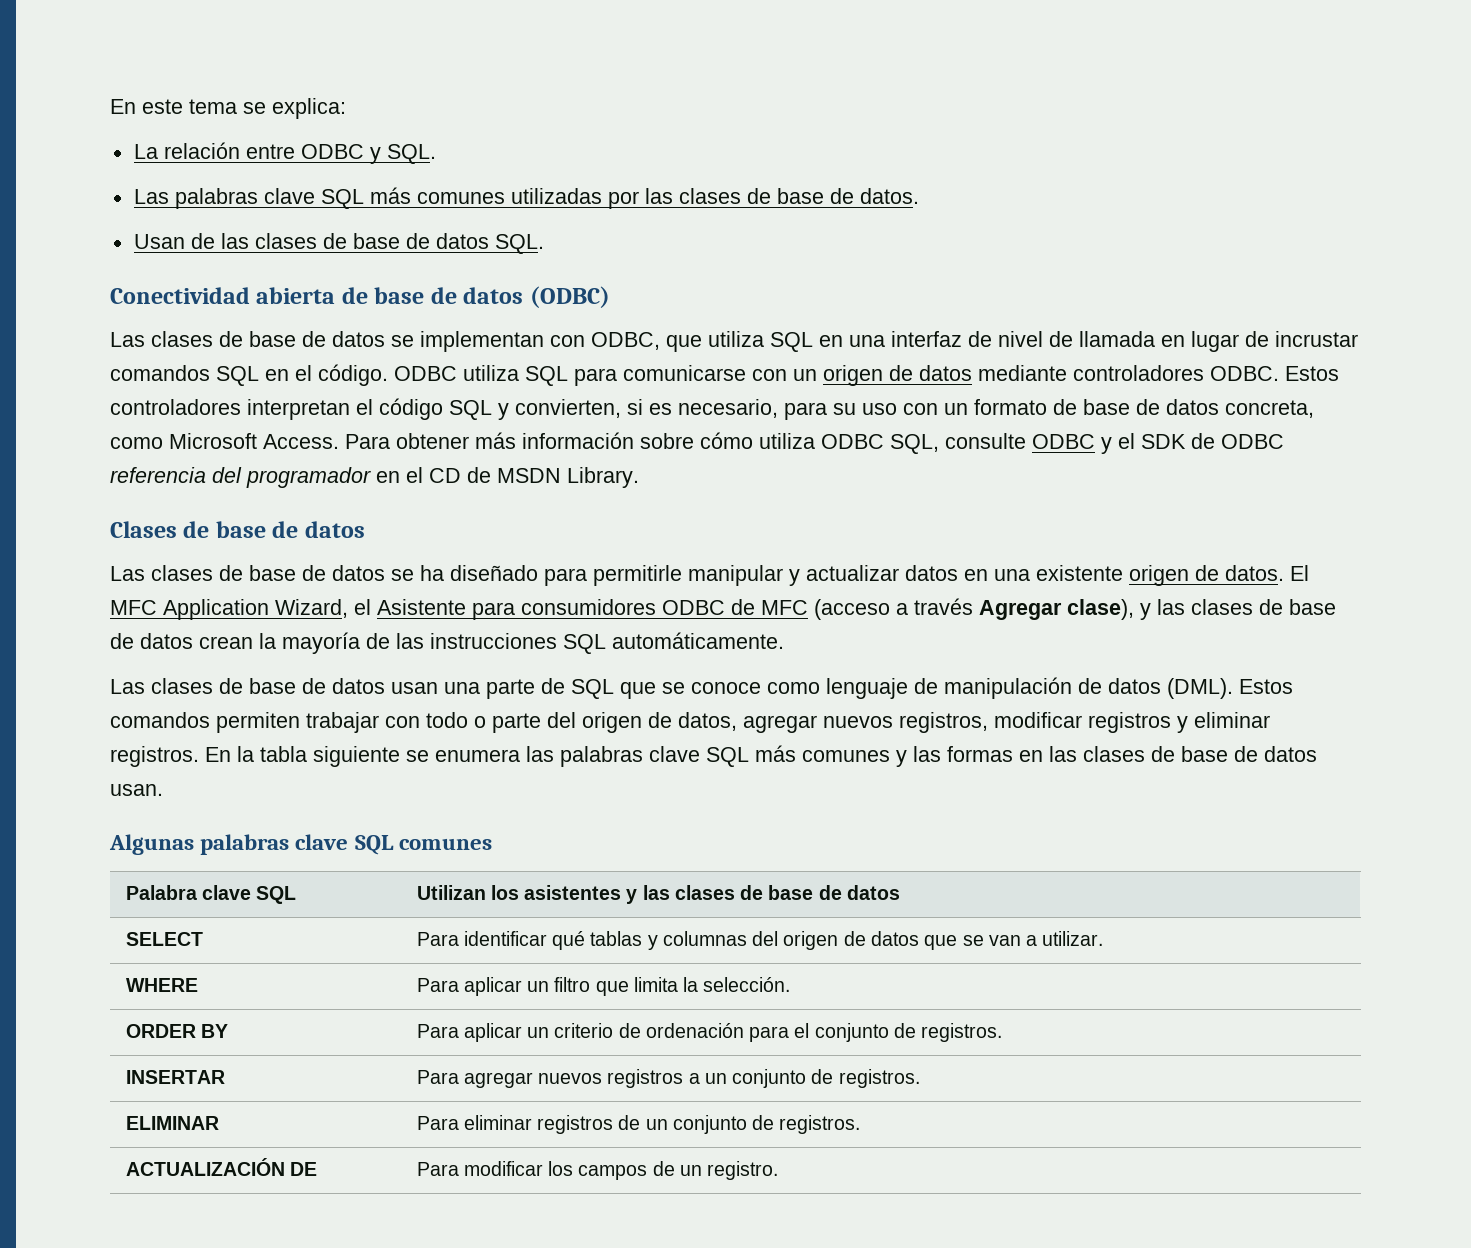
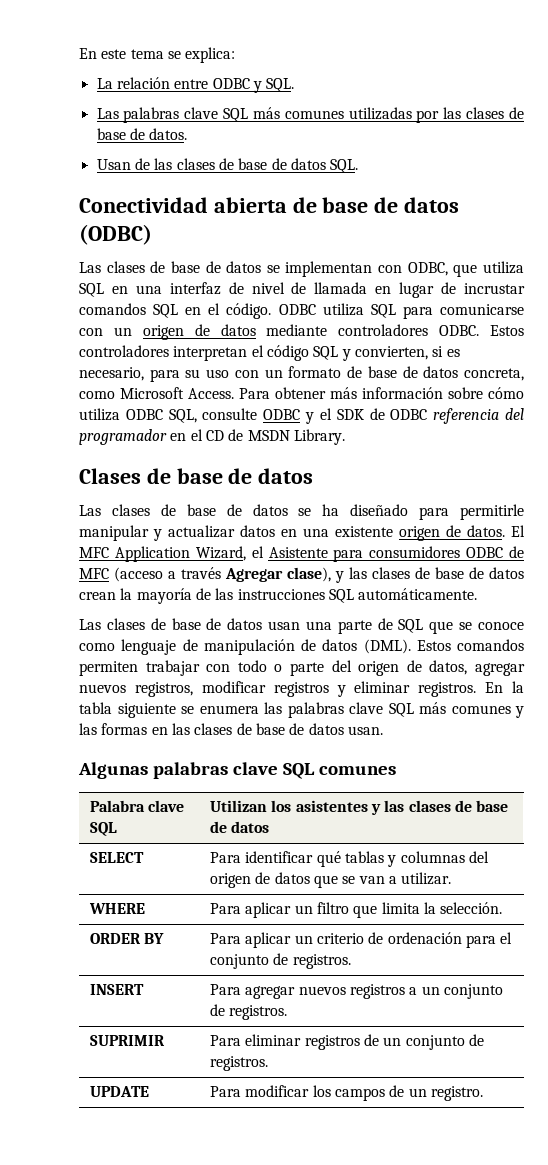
- INSERTAR | Para agregar nuevos registros a un conjunto de registros.
+ INSERT | Para agregar nuevos registros a un conjunto de registros.
- ELIMINAR | Para eliminar registros de un conjunto de registros.
+ SUPRIMIR | Para eliminar registros de un conjunto de registros.
- ACTUALIZACIÓN DE | Para modificar los campos de un registro.
+ UPDATE | Para modificar los campos de un registro.

